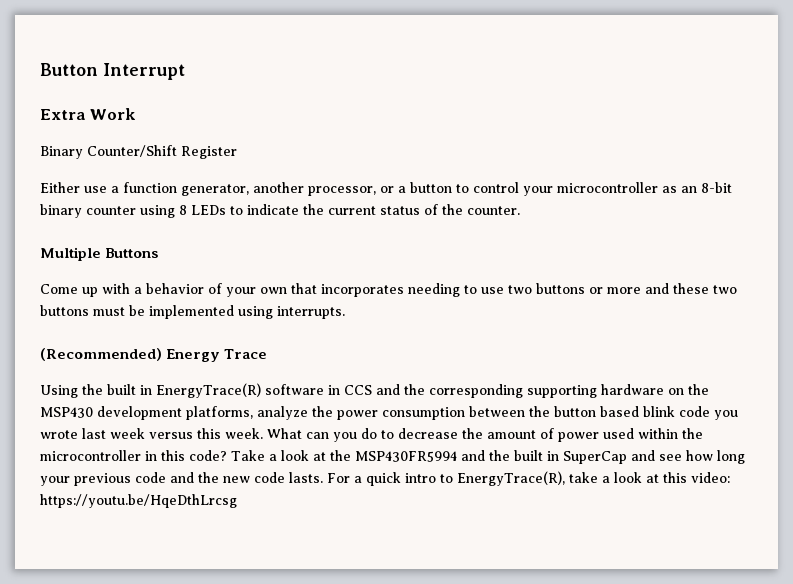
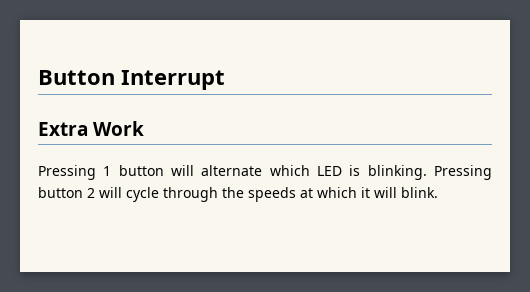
- Binary Counter/Shift Register
- Either use a function generator, another processor, or a button to control your microcontroller as an 8-bit binary counter using 8 LEDs to indicate the current status of the counter.
- Multiple Buttons
- Come up with a behavior of your own that incorporates needing to use two buttons or more and these two buttons must be implemented using interrupts.
- (Recommended) Energy Trace
- Using the built in EnergyTrace(R) software in CCS and the corresponding supporting hardware on the MSP430 development platforms, analyze the power consumption between the button based blink code you wrote last week versus this week. What can you do to decrease the amount of power used within the microcontroller in this code? Take a look at the MSP430FR5994 and the built in SuperCap and see how long your previous code and the new code lasts. For a quick intro to EnergyTrace(R), take a look at this video: https://youtu.be/HqeDthLrcsg
+ Pressing 1 button will alternate which LED is blinking. Pressing button 2 will cycle through the speeds at which it will blink.

